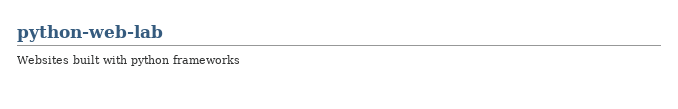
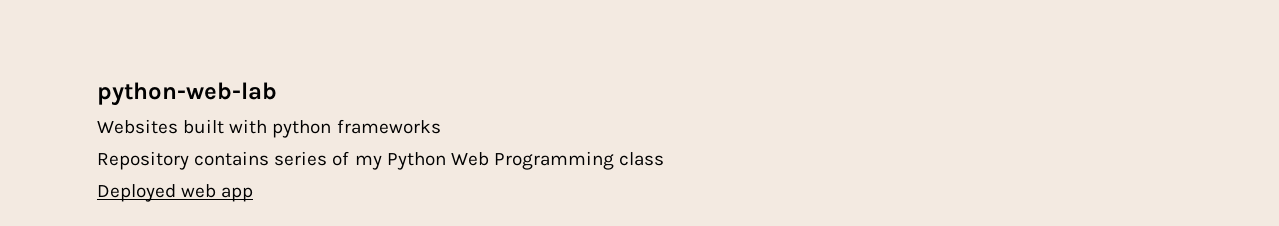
+ Repository contains series of my Python Web Programming class
+ Deployed web app

